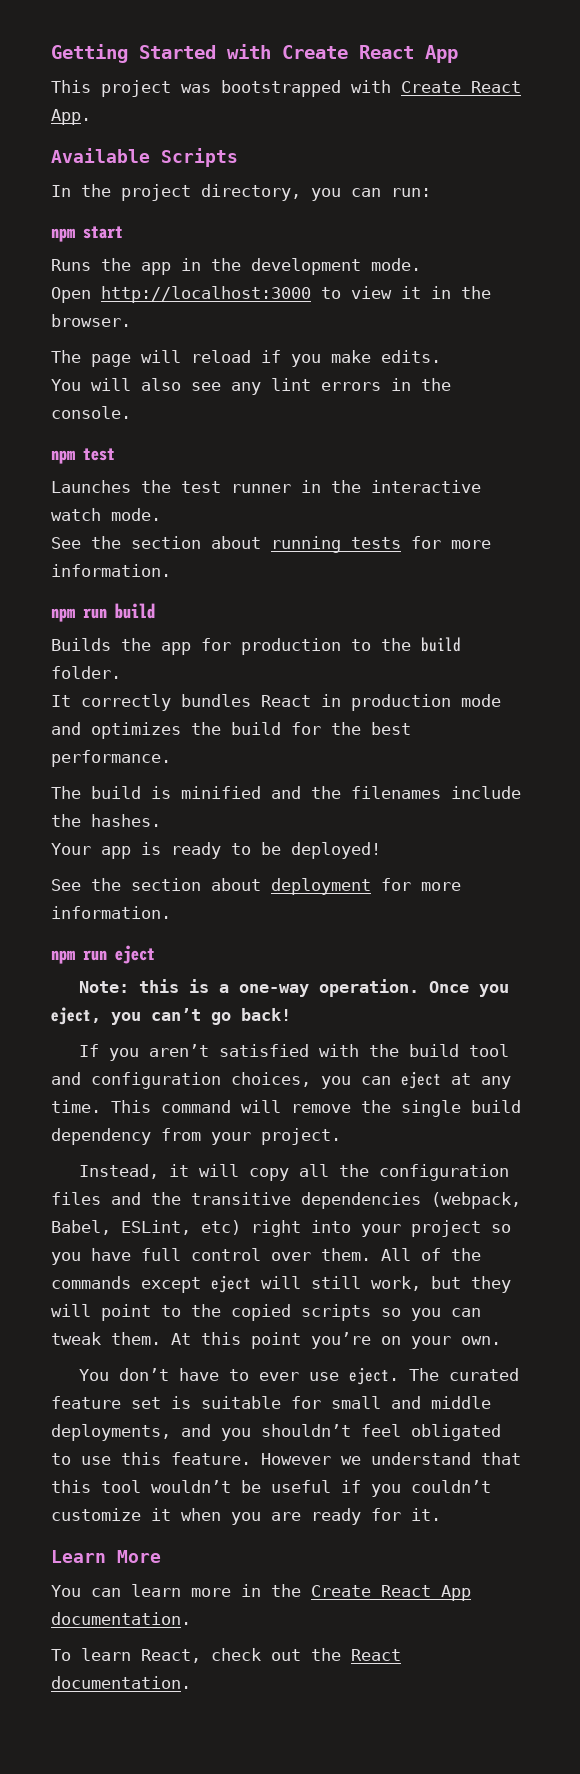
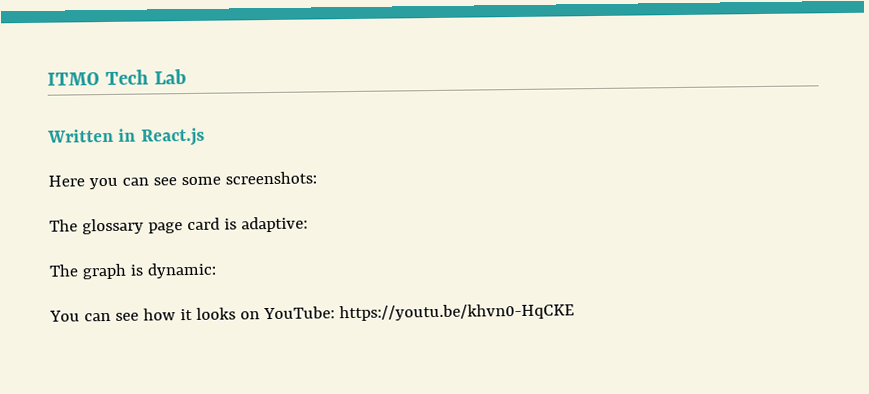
- Getting Started with Create React App
- This project was bootstrapped with Create React App.
- Available Scripts
- In the project directory, you can run:
- npm start
- Runs the app in the development mode.
- Open http://localhost:3000 to view it in the browser.
- The page will reload if you make edits.
- You will also see any lint errors in the console.
- npm test
- Launches the test runner in the interactive watch mode.
- See the section about running tests for more information.
- npm run build
- Builds the app for production to the build folder.
- It correctly bundles React in production mode and optimizes the build for the best performance.
- The build is minified and the filenames include the hashes.
- Your app is ready to be deployed!
- See the section about deployment for more information.
- npm run eject
- Note: this is a one-way operation. Once you eject, you can’t go back!
- If you aren’t satisfied with the build tool and configuration choices, you can eject at any time. This command will remove the single build dependency from your project.
- Instead, it will copy all the configuration files and the transitive dependencies (webpack, Babel, ESLint, etc) right into your project so you have full control over them. All of the commands except eject will still work, but they will point to the copied scripts so you can tweak them. At this point you’re on your own.
- You don’t have to ever use eject. The curated feature set is suitable for small and middle deployments, and you shouldn’t feel obligated to use this feature. However we understand that this tool wouldn’t be useful if you couldn’t customize it when you are ready for it.
- Learn More
- You can learn more in the Create React App documentation.
- To learn React, check out the React documentation.
+ ITMO Tech Lab
+ Written in React.js
+ Here you can see some screenshots:
+ The glossary page card is adaptive:
+ The graph is dynamic:
+ You can see how it looks on YouTube: https://youtu.be/khvn0-HqCKE

